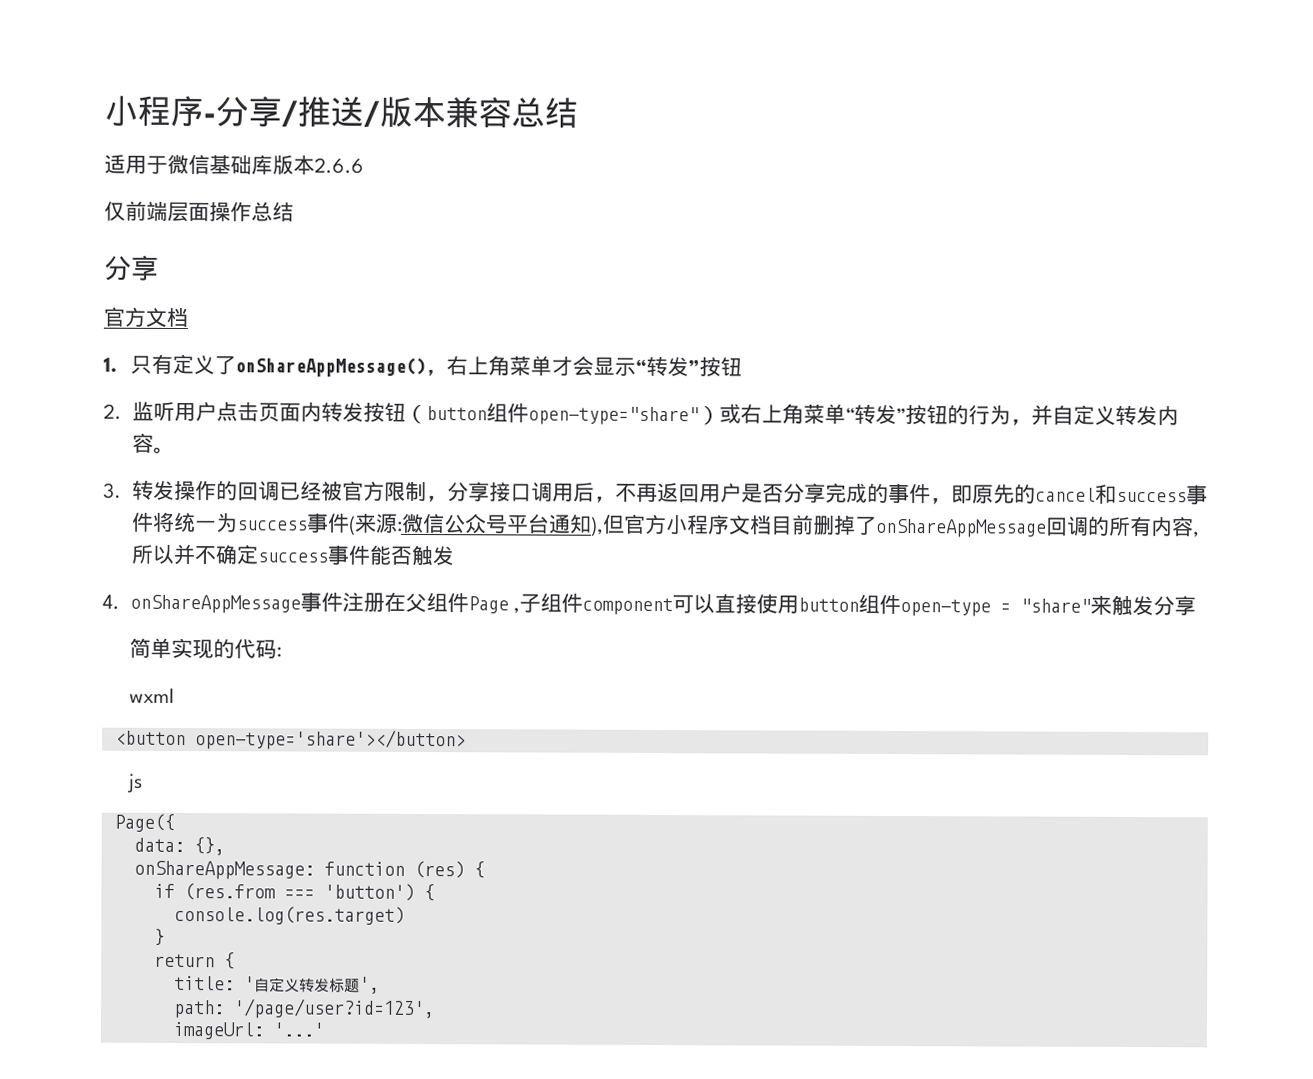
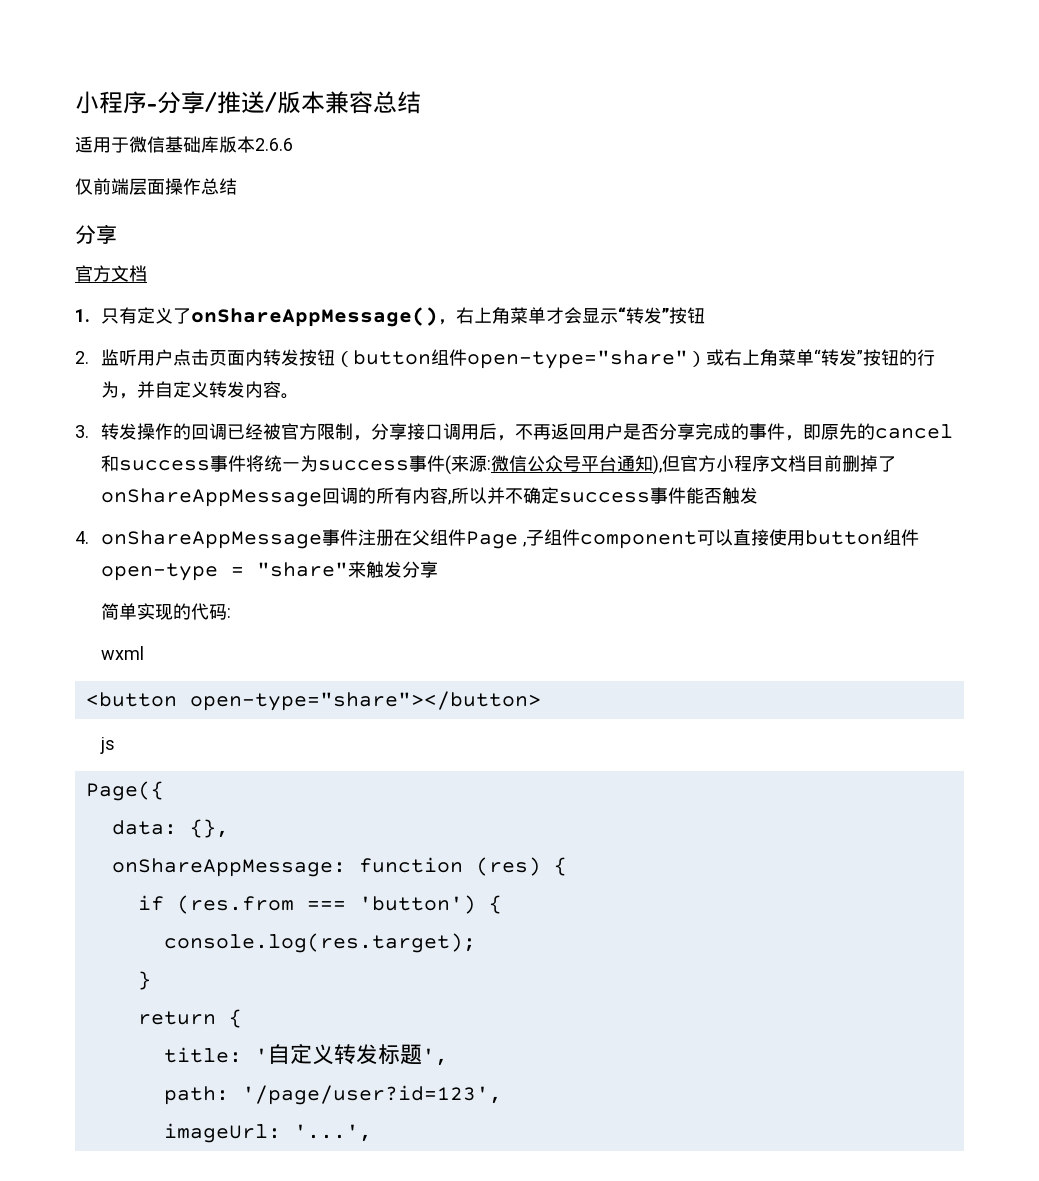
- <button open-type='share'></button>
+ <button open-type="share"></button>
- console.log(res.target)
+ console.log(res.target);
- imageUrl: '...'
+ imageUrl: '...',

